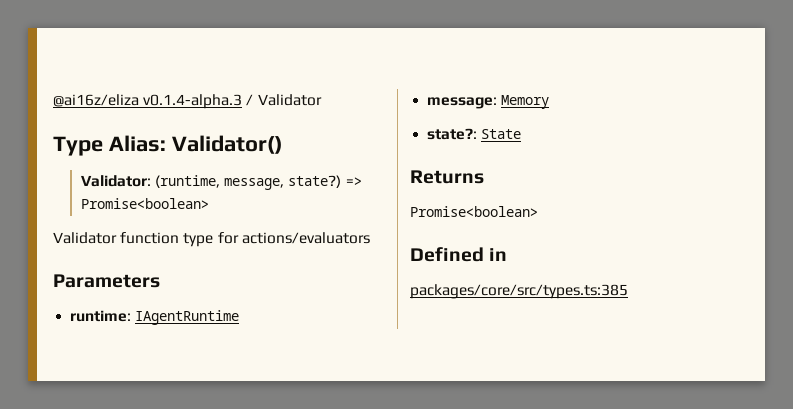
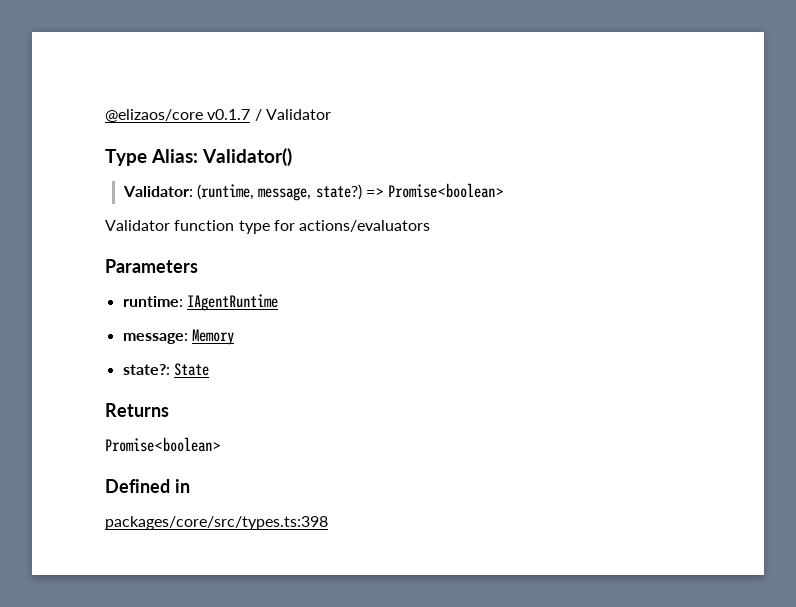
- @ai16z/eliza v0.1.4-alpha.3 / Validator
+ @elizaos/core v0.1.7 / Validator
- packages/core/src/types.ts:385
+ packages/core/src/types.ts:398

